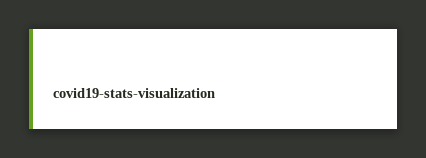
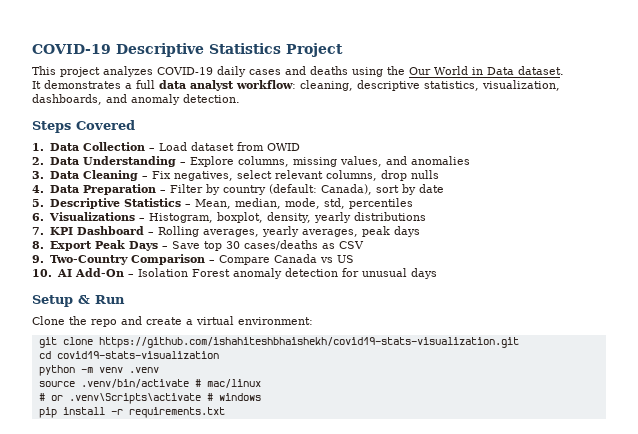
- covid19-stats-visualization
+ COVID-19 Descriptive Statistics Project
+ This project analyzes COVID-19 daily cases and deaths using the Our World in Data dataset.
+ It demonstrates a full data analyst workflow: cleaning, descriptive statistics, visualization, dashboards, and anomaly detection.
+ Steps Covered
+ 1. Data Collection – Load dataset from OWID
+ 2. Data Understanding – Explore columns, missing values, and anomalies
+ 3. Data Cleaning – Fix negatives, select relevant columns, drop nulls
+ 4. Data Preparation – Filter by country (default: Canada), sort by date
+ 5. Descriptive Statistics – Mean, median, mode, std, percentiles
+ 6. Visualizations – Histogram, boxplot, density, yearly distributions
+ 7. KPI Dashboard – Rolling averages, yearly averages, peak days
+ 8. Export Peak Days – Save top 30 cases/deaths as CSV
+ 9. Two-Country Comparison – Compare Canada vs US
+ 10. AI Add-On – Isolation Forest anomaly detection for unusual days
+ Setup & Run
+ Clone the repo and create a virtual environment:
+ git clone https://github.com/ishahiteshbhaishekh/covid19-stats-visualization.git
+ cd covid19-stats-visualization
+ python -m venv .venv
+ source .venv/bin/activate # mac/linux
+ # or .venv\Scripts\activate # windows
+ pip install -r requirements.txt

